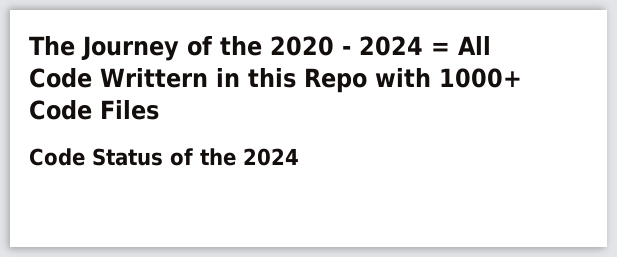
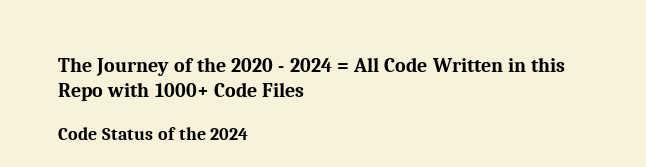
- The Journey of the 2020 - 2024 = All Code Writtern in this Repo with 1000+ Code Files
+ The Journey of the 2020 - 2024 = All Code Written in this Repo with 1000+ Code Files

